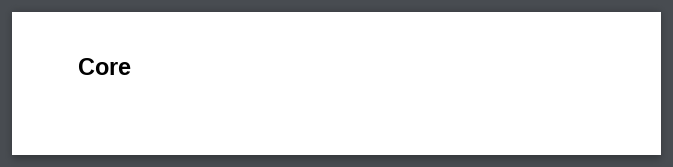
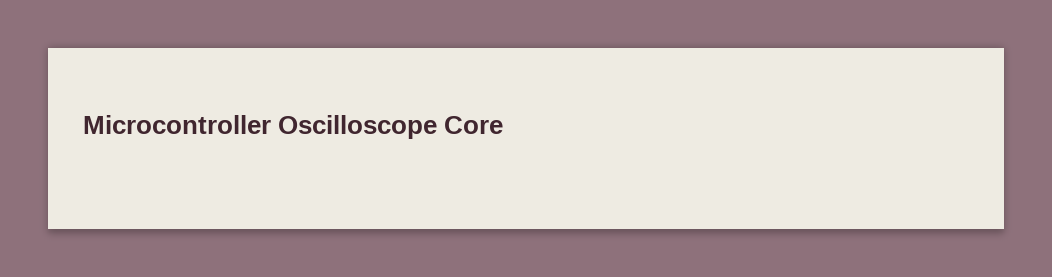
- Core
+ Microcontroller Oscilloscope Core

